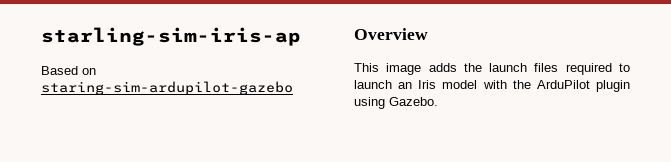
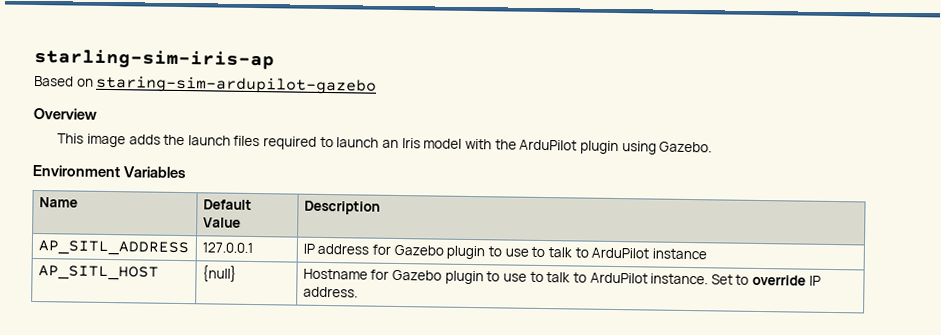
+ Environment Variables
+ Name | Default Value | Description
+ AP_SITL_ADDRESS | 127.0.0.1 | IP address for Gazebo plugin to use to talk to ArduPilot instance
+ AP_SITL_HOST | {null} | Hostname for Gazebo plugin to use to talk to ArduPilot instance. Set to override IP address.

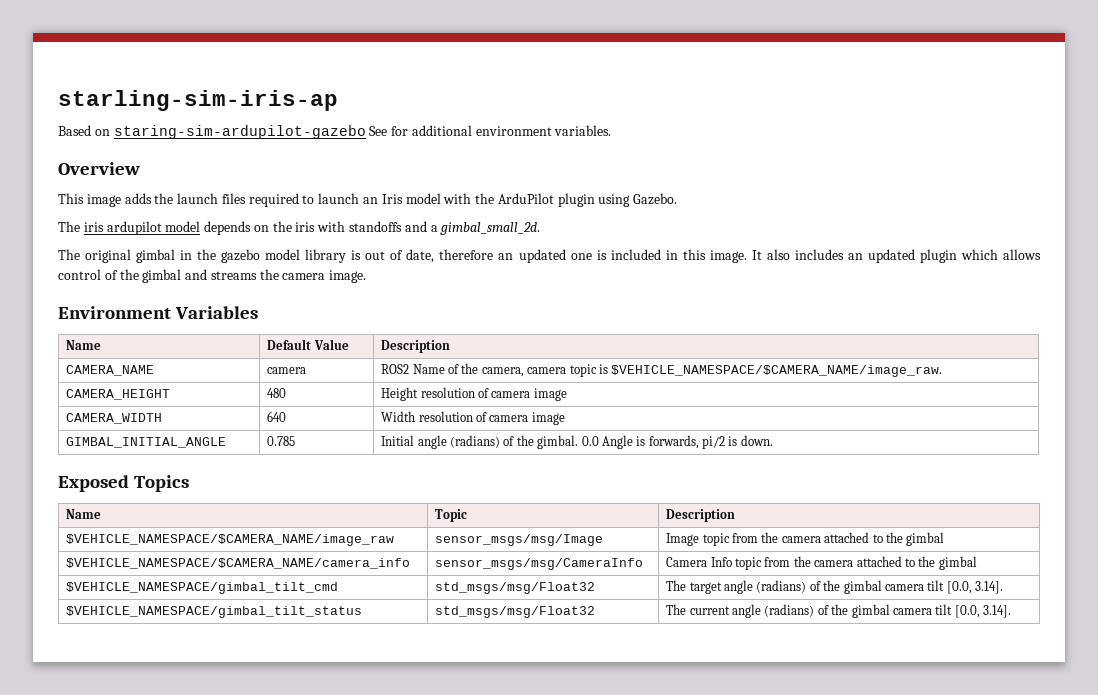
- Based on staring-sim-ardupilot-gazebo
+ Based on staring-sim-ardupilot-gazebo See for additional environment variables.
+ The iris ardupilot model depends on the iris with standoffs and a gimbal_small_2d.
+ The original gimbal in the gazebo model library is out of date, therefore an updated one is included in this image. It also includes an updated plugin which allows control of the gimbal and streams the camera image.
- AP_SITL_ADDRESS | 127.0.0.1 | IP address for Gazebo plugin to use to talk to ArduPilot instance
- AP_SITL_HOST | {null} | Hostname for Gazebo plugin to use to talk to ArduPilot instance. Set to override IP address.
+ CAMERA_NAME | camera | ROS2 Name of the camera, camera topic is $VEHICLE_NAMESPACE/$CAMERA_NAME/image_raw.
+ CAMERA_HEIGHT | 480 | Height resolution of camera image
+ CAMERA_WIDTH | 640 | Width resolution of camera image
+ GIMBAL_INITIAL_ANGLE | 0.785 | Initial angle (radians) of the gimbal. 0.0 Angle is forwards, pi/2 is down.
+ Exposed Topics
+ Name | Topic | Description
+ $VEHICLE_NAMESPACE/$CAMERA_NAME/image_raw | sensor_msgs/msg/Image | Image topic from the camera attached to the gimbal
+ $VEHICLE_NAMESPACE/$CAMERA_NAME/camera_info | sensor_msgs/msg/CameraInfo | Camera Info topic from the camera attached to the gimbal
+ $VEHICLE_NAMESPACE/gimbal_tilt_cmd | std_msgs/msg/Float32 | The target angle (radians) of the gimbal camera tilt [0.0, 3.14].
+ $VEHICLE_NAMESPACE/gimbal_tilt_status | std_msgs/msg/Float32 | The current angle (radians) of the gimbal camera tilt [0.0, 3.14].

